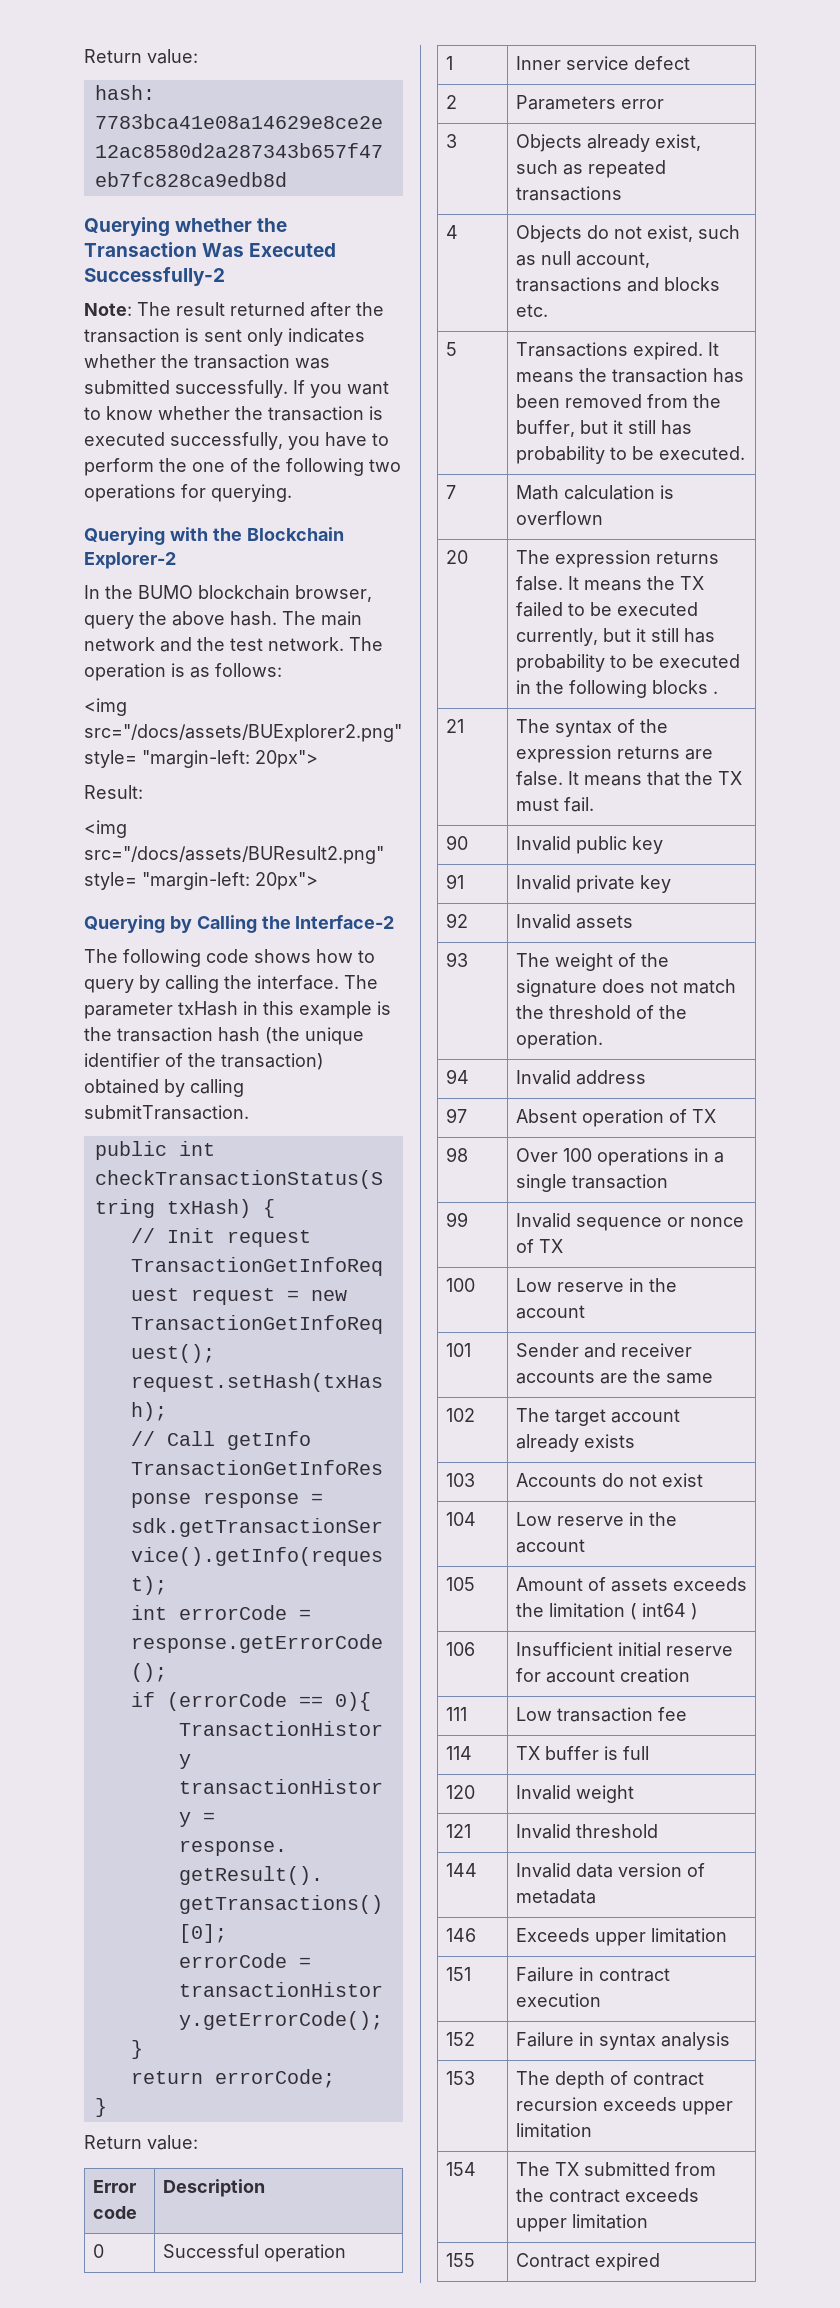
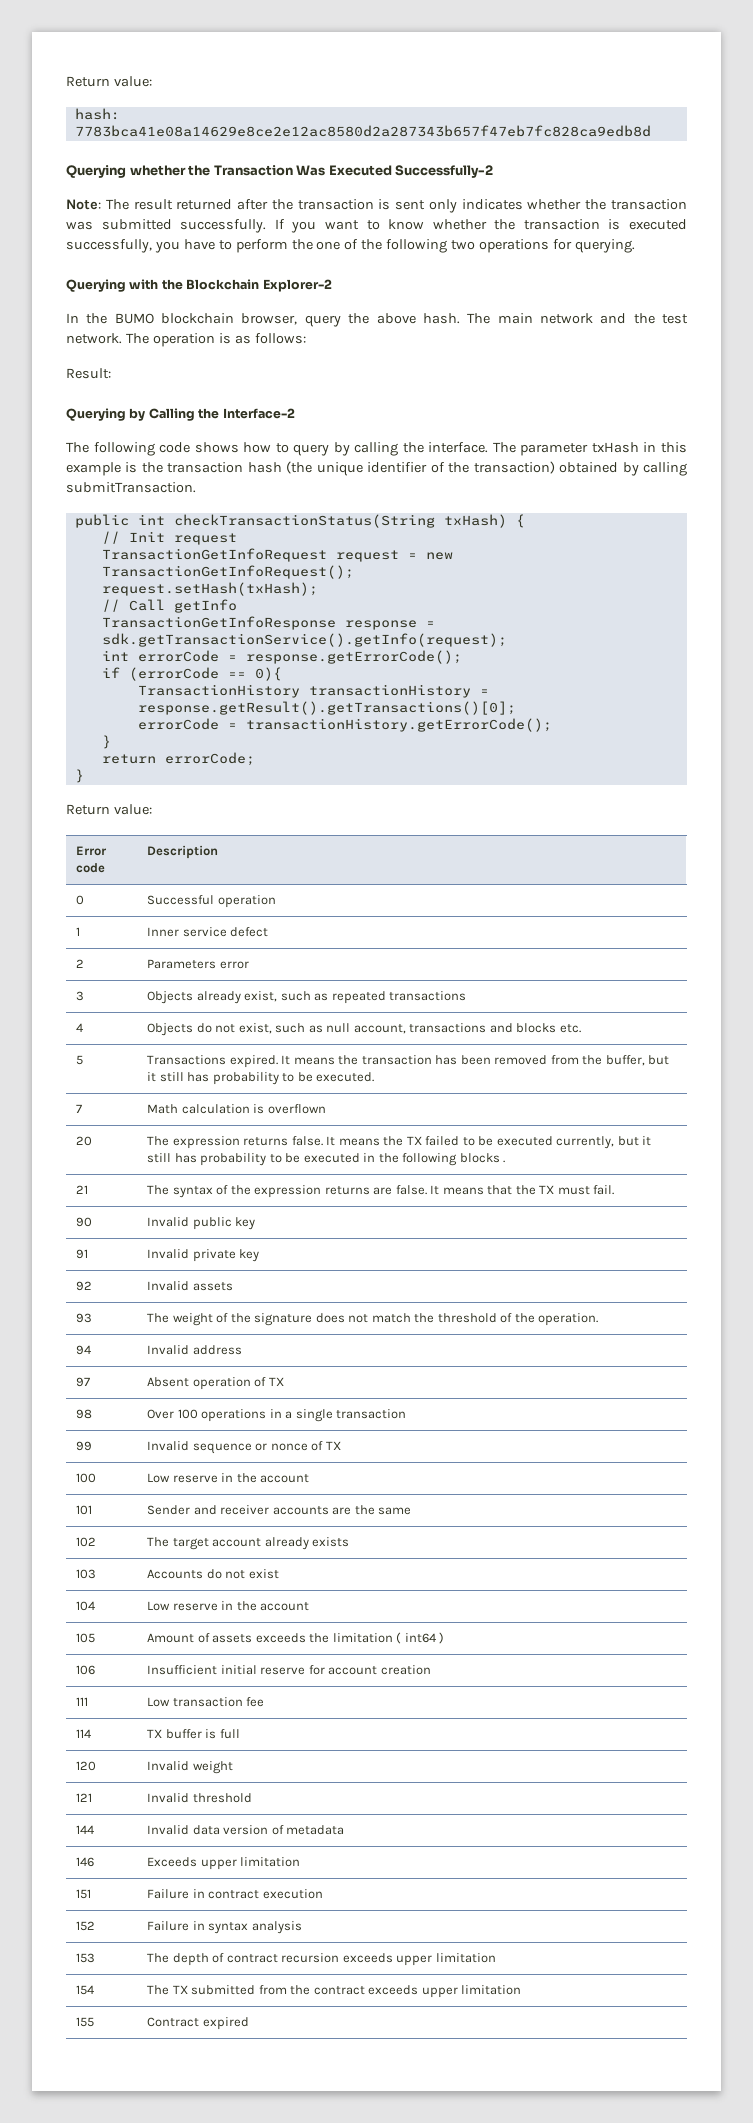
- <img src="/docs/assets/BUExplorer2.png" style= "margin-left: 20px">
  Result:
- <img src="/docs/assets/BUResult2.png" style= "margin-left: 20px">

